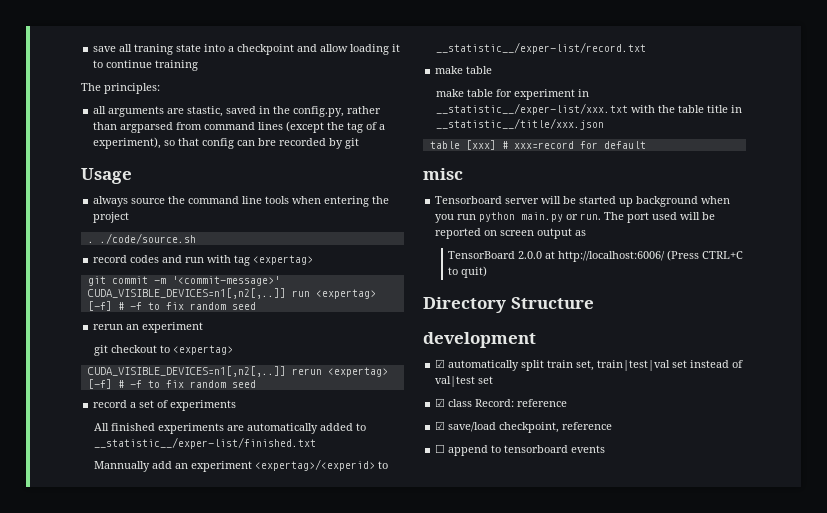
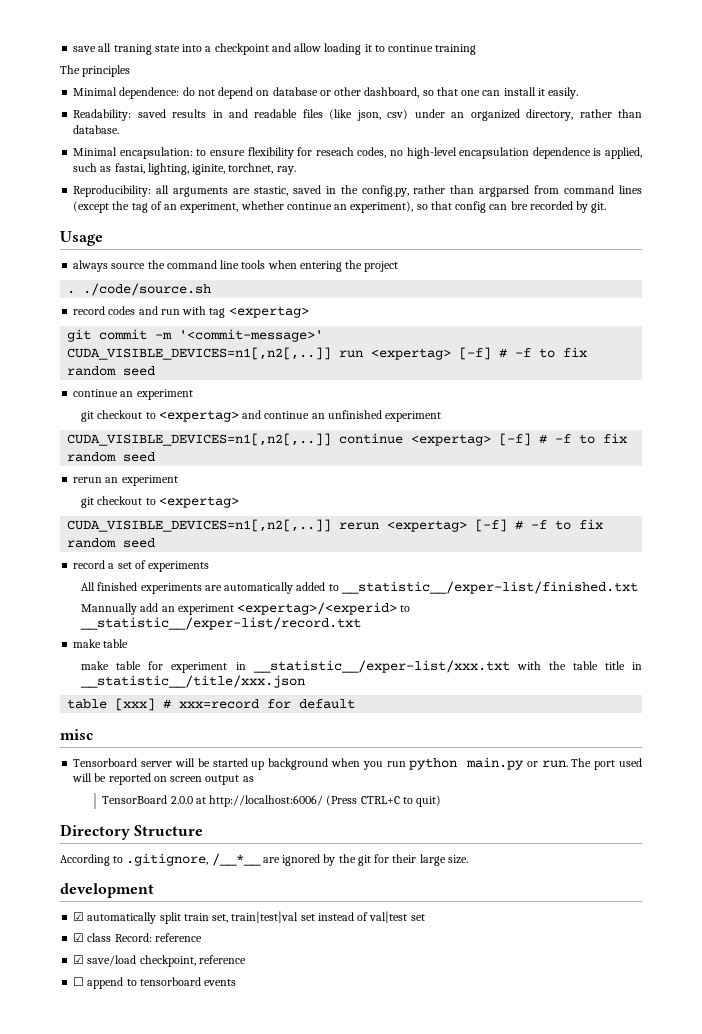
- The principles:
- all arguments are stastic, saved in the config.py, rather than argparsed from command lines (except the tag of a experiment), so that config can bre recorded by git
+ The principles
+ Minimal dependence: do not depend on database or other dashboard, so that one can install it easily.
+ Readability: saved results in and readable files (like json, csv) under an organized directory, rather than database.
+ Minimal encapsulation: to ensure flexibility for reseach codes, no high-level encapsulation dependence is applied, such as fastai, lighting, iginite, torchnet, ray.
+ Reproducibility: all arguments are stastic, saved in the config.py, rather than argparsed from command lines (except the tag of an experiment, whether continue an experiment), so that config can bre recorded by git.
+ continue an experiment
+ git checkout to <expertag> and continue an unfinished experiment
+ CUDA_VISIBLE_DEVICES=n1[,n2[,..]] continue <expertag> [-f] # -f to fix random seed
+ According to .gitignore, /__*__ are ignored by the git for their large size.

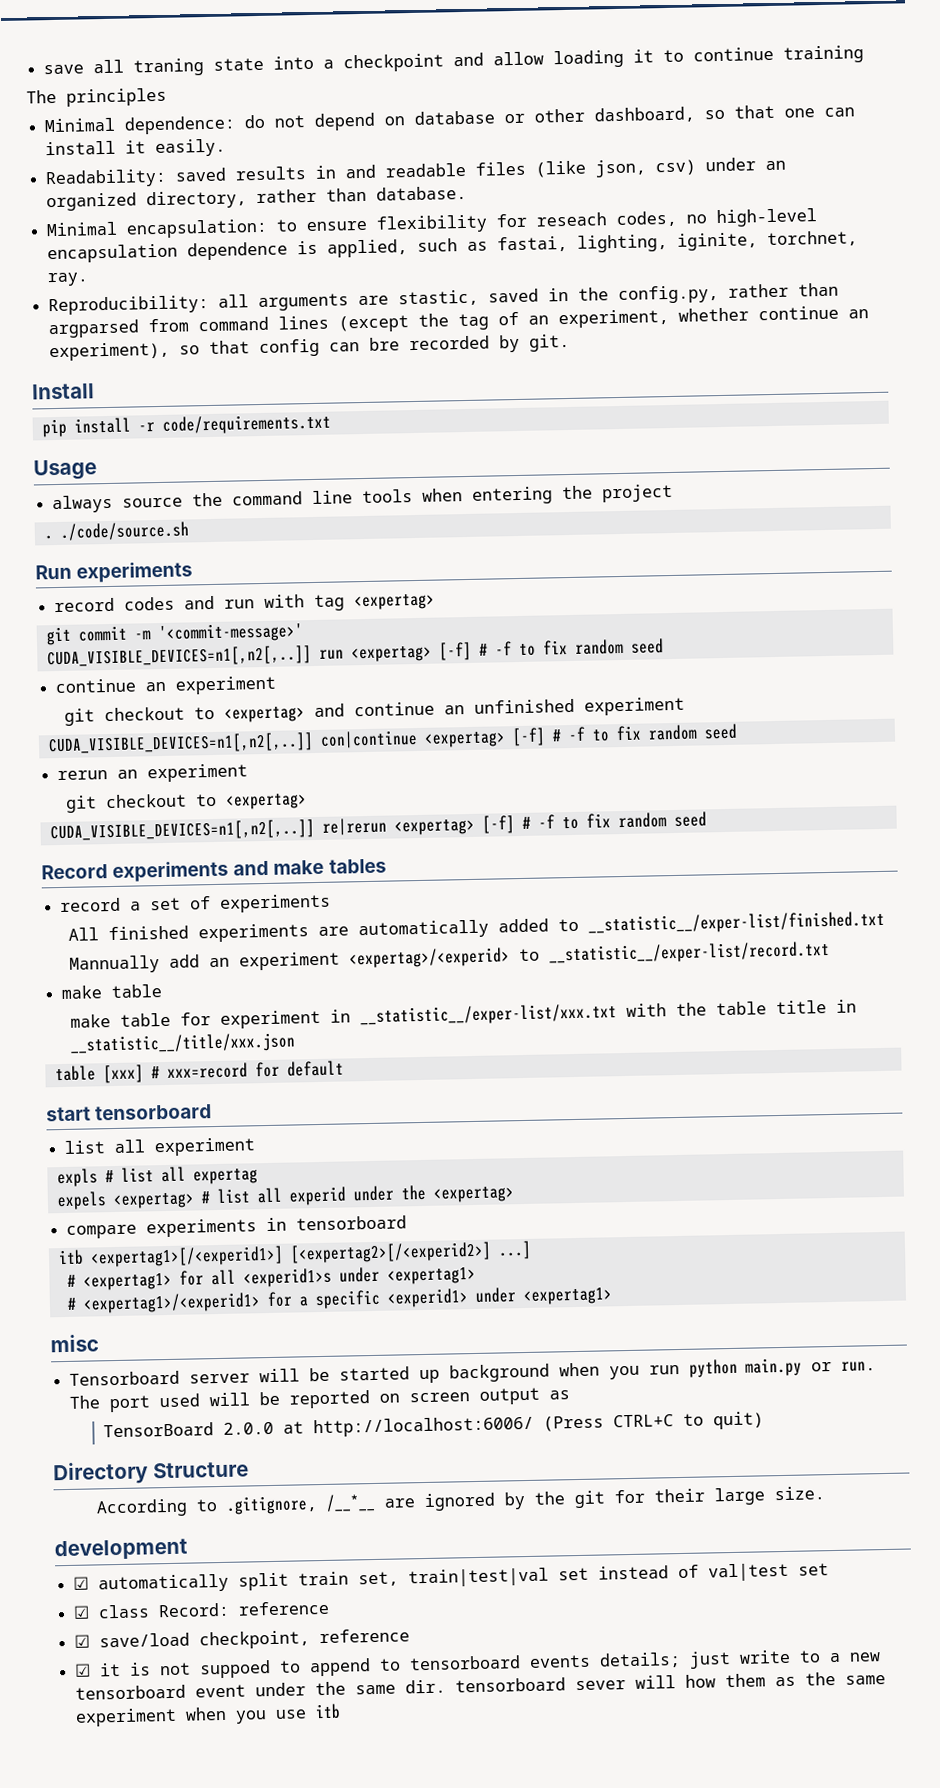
+ Install
+ pip install -r code/requirements.txt
+ Run experiments
- CUDA_VISIBLE_DEVICES=n1[,n2[,..]] continue <expertag> [-f] # -f to fix random seed
+ CUDA_VISIBLE_DEVICES=n1[,n2[,..]] con|continue <expertag> [-f] # -f to fix random seed
- CUDA_VISIBLE_DEVICES=n1[,n2[,..]] rerun <expertag> [-f] # -f to fix random seed
+ CUDA_VISIBLE_DEVICES=n1[,n2[,..]] re|rerun <expertag> [-f] # -f to fix random seed
+ Record experiments and make tables
+ start tensorboard
+ list all experiment
+ expls # list all expertag
+ expels <expertag> # list all experid under the <expertag>
+ compare experiments in tensorboard
+ itb <expertag1>[/<experid1>] [<expertag2>[/<experid2>] ...]
+ # <expertag1> for all <experid1>s under <expertag1>
+ # <expertag1>/<experid1> for a specific <experid1> under <expertag1>
- ☐ append to tensorboard events
+ ☑ it is not suppoed to append to tensorboard events details; just write to a new tensorboard event under the same dir. tensorboard sever will how them as the same experiment when you use itb

